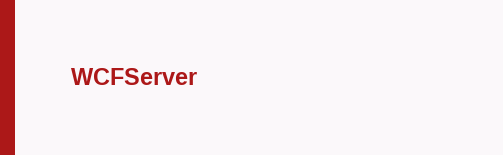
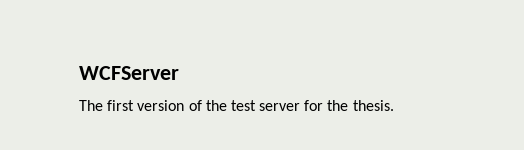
+ The first version of the test server for the thesis.

